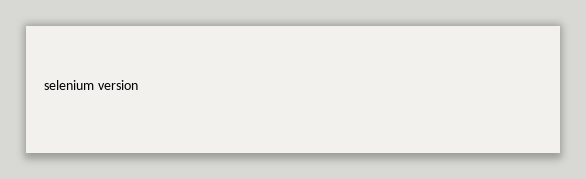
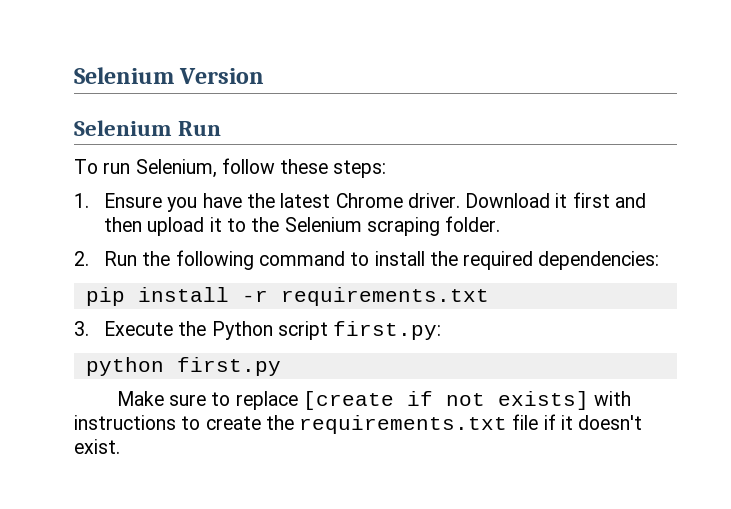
- selenium version
+ Selenium Version
+ Selenium Run
+ To run Selenium, follow these steps:
+ 1. Ensure you have the latest Chrome driver. Download it first and then upload it to the Selenium scraping folder.
+ 2. Run the following command to install the required dependencies:
+ pip install -r requirements.txt
+ 3. Execute the Python script first.py:
+ python first.py
+ Make sure to replace [create if not exists] with instructions to create the requirements.txt file if it doesn't exist.

